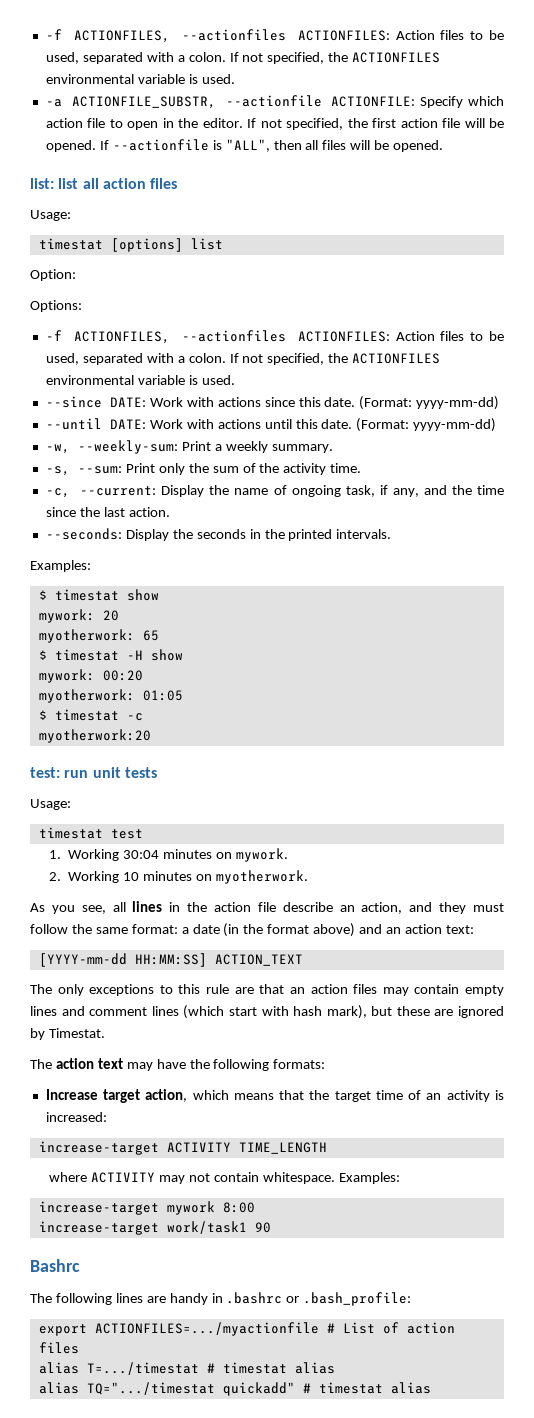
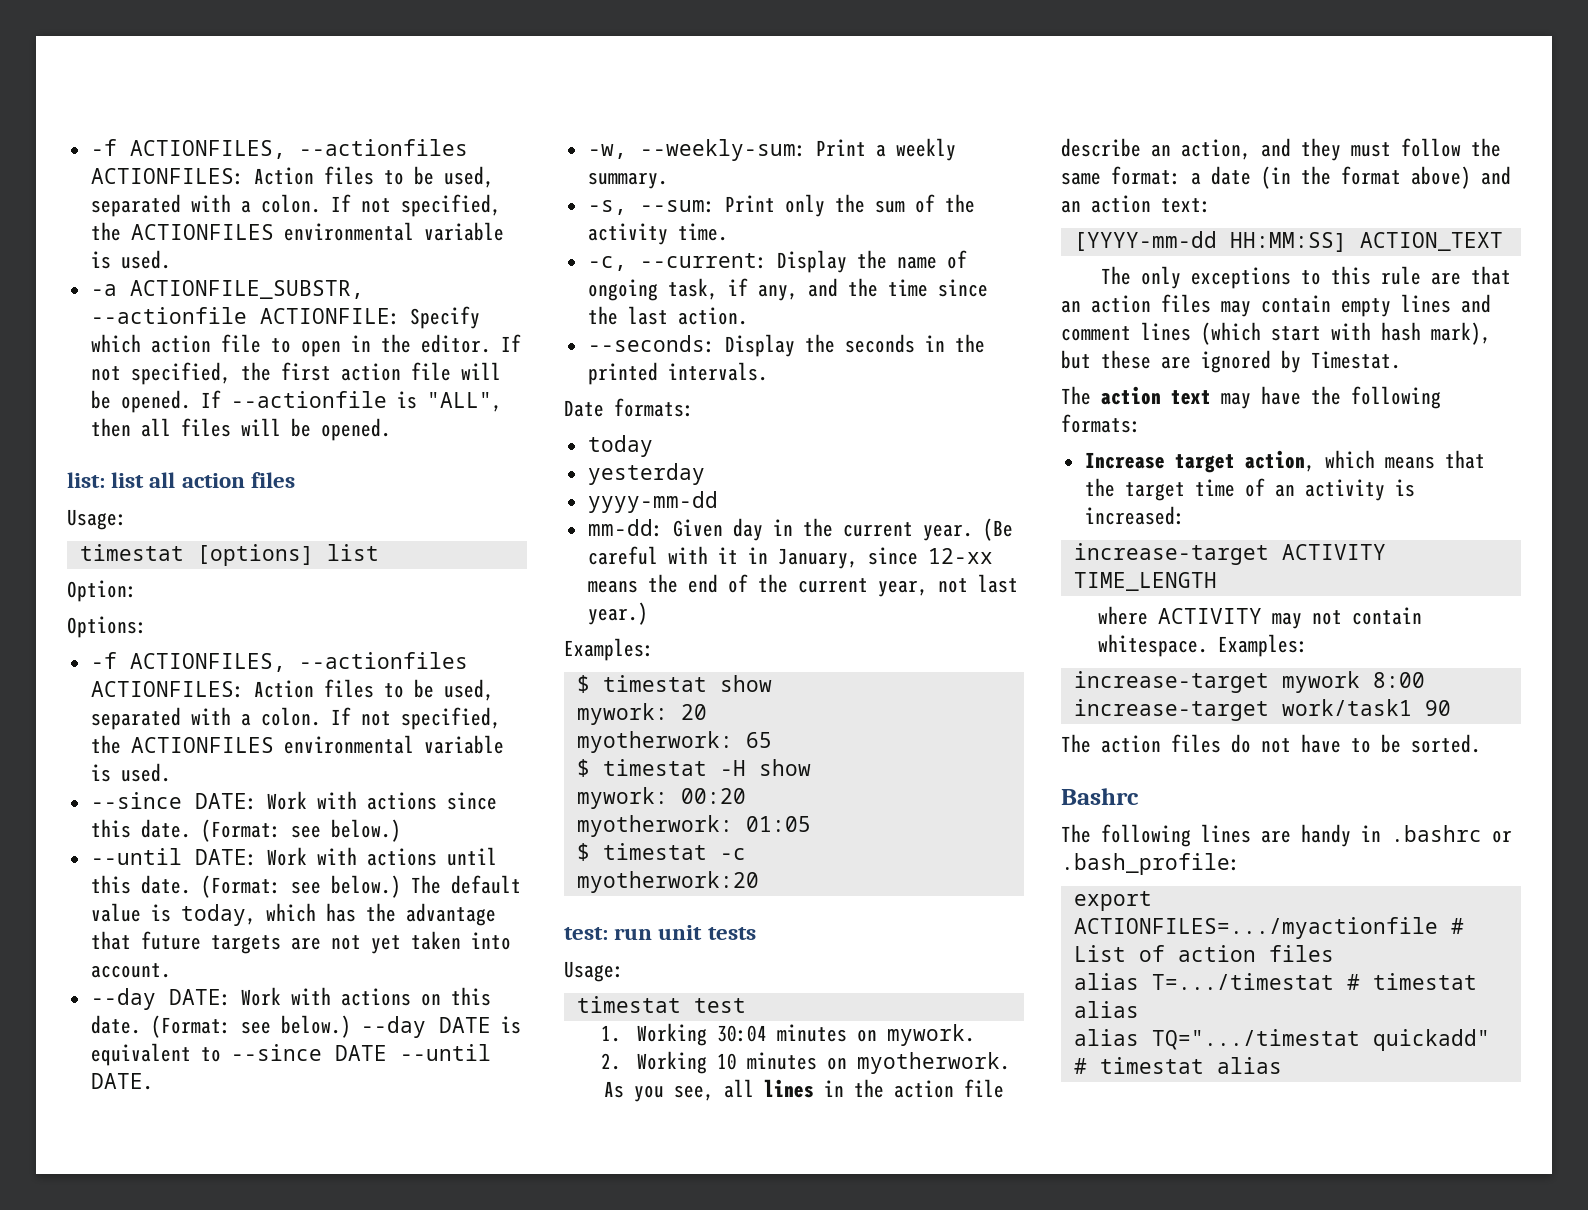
- --since DATE: Work with actions since this date. (Format: yyyy-mm-dd)
+ --since DATE: Work with actions since this date. (Format: see below.)
- --until DATE: Work with actions until this date. (Format: yyyy-mm-dd)
+ --until DATE: Work with actions until this date. (Format: see below.) The default value is today, which has the advantage that future targets are not yet taken into account.
+ --day DATE: Work with actions on this date. (Format: see below.) --day DATE is equivalent to --since DATE --until DATE.
+ Date formats:
+ today
+ yesterday
+ yyyy-mm-dd
+ mm-dd: Given day in the current year. (Be careful with it in January, since 12-xx means the end of the current year, not last year.)
+ The action files do not have to be sorted.

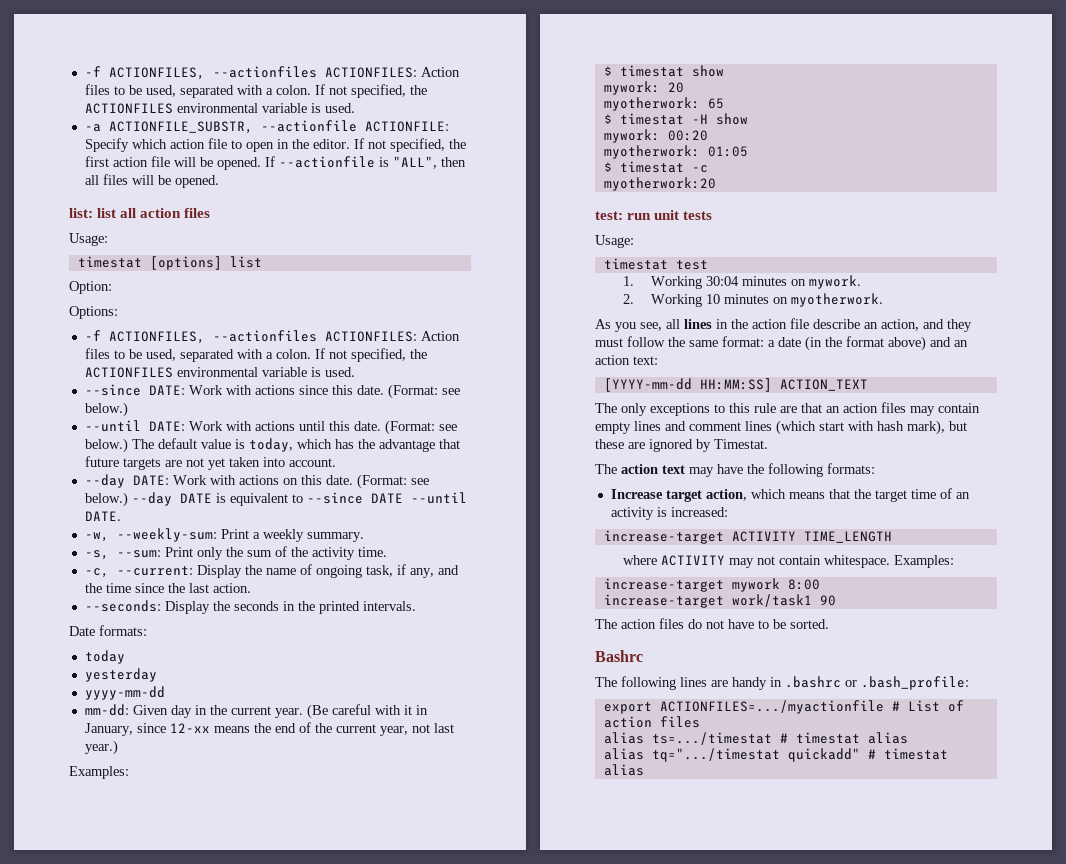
- alias T=.../timestat # timestat alias
+ alias ts=.../timestat # timestat alias
- alias TQ=".../timestat quickadd" # timestat alias
+ alias tq=".../timestat quickadd" # timestat alias

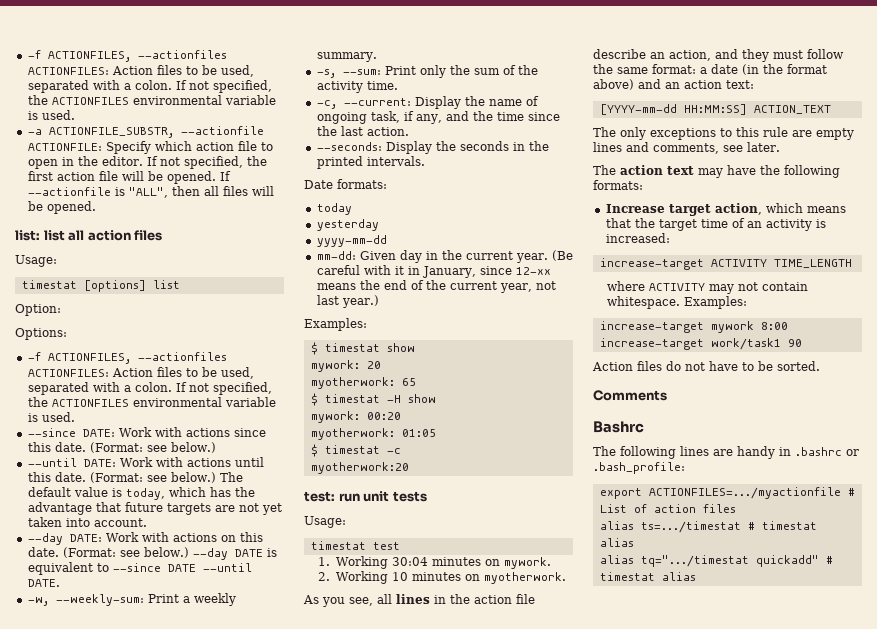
- The only exceptions to this rule are that an action files may contain empty lines and comment lines (which start with hash mark), but these are ignored by Timestat.
+ The only exceptions to this rule are empty lines and comments, see later.
- The action files do not have to be sorted.
+ Action files do not have to be sorted.
+ Comments

